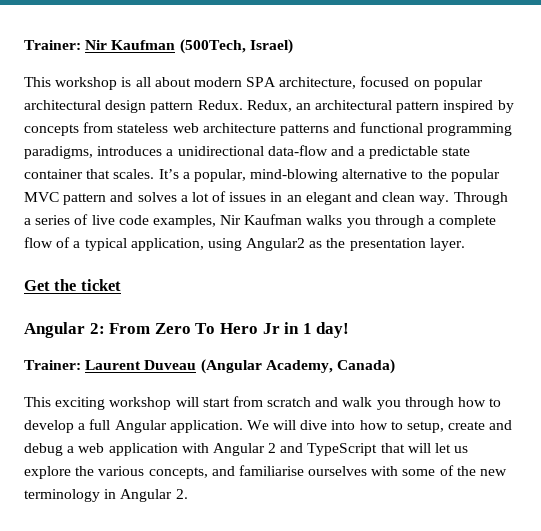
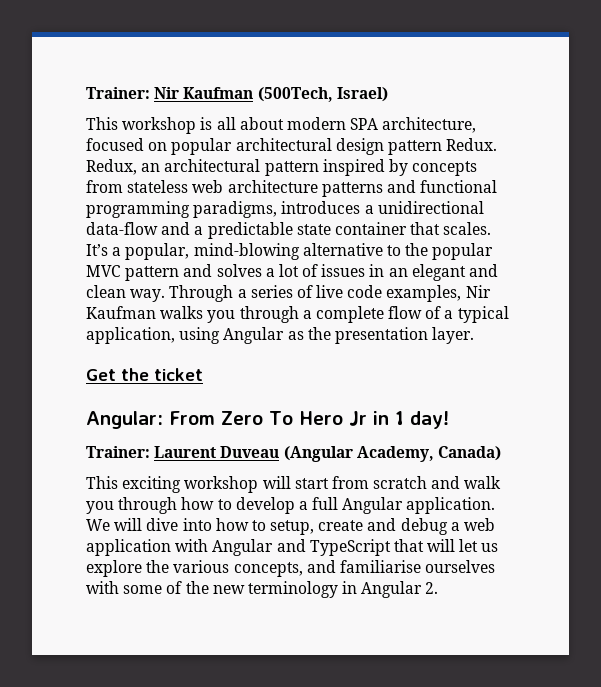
- Through a series of live code examples, Nir Kaufman walks you through a complete flow of a typical application, using Angular2 as the presentation layer.
+ Through a series of live code examples, Nir Kaufman walks you through a complete flow of a typical application, using Angular as the presentation layer.
- Angular 2: From Zero To Hero Jr in 1 day!
+ Angular: From Zero To Hero Jr in 1 day!
- We will dive into how to setup, create and debug a web application with Angular 2 and TypeScript that will let us explore the various concepts, and familiarise ourselves with some of the new terminology in Angular 2.
+ We will dive into how to setup, create and debug a web application with Angular and TypeScript that will let us explore the various concepts, and familiarise ourselves with some of the new terminology in Angular 2.

